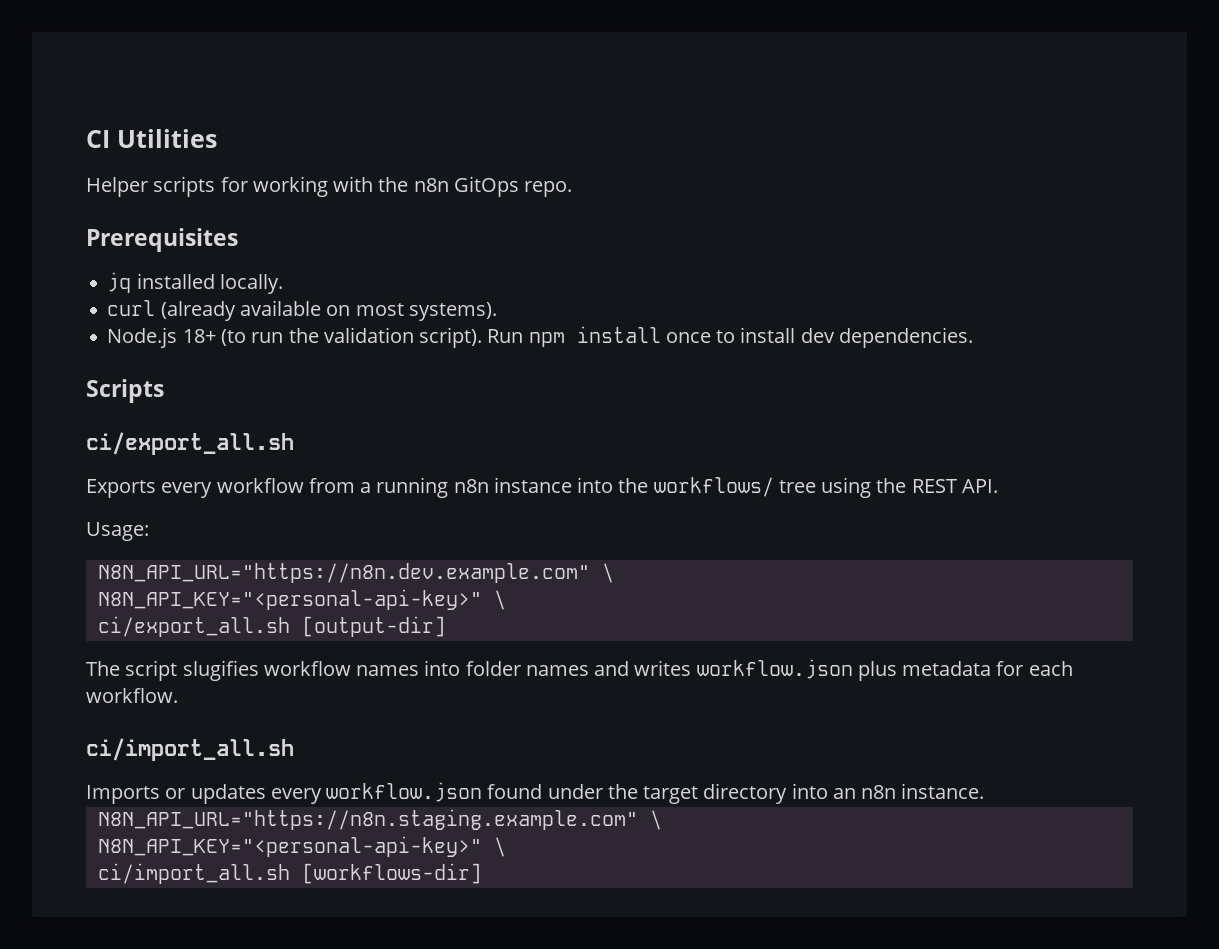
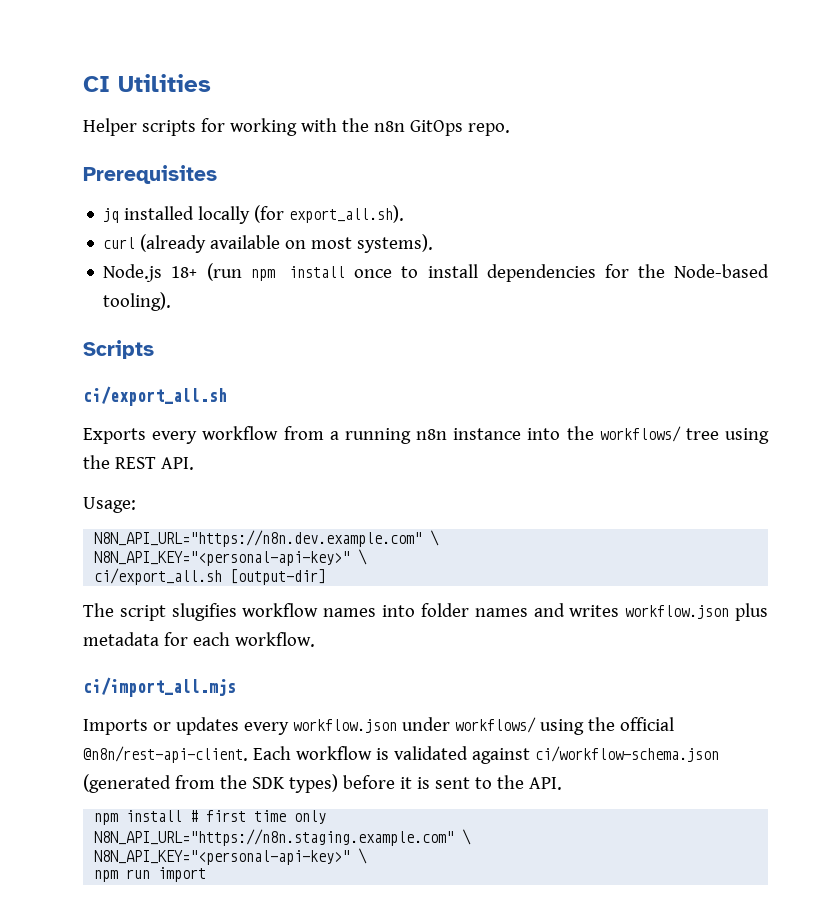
- jq installed locally.
+ jq installed locally (for export_all.sh).
- Node.js 18+ (to run the validation script). Run npm install once to install dev dependencies.
+ Node.js 18+ (run npm install once to install dependencies for the Node-based tooling).
  The script slugifies workflow names into folder names and writes workflow.json plus metadata for each workflow.
- ci/import_all.sh
+ ci/import_all.mjs
- Imports or updates every workflow.json found under the target directory into an n8n instance.
+ Imports or updates every workflow.json under workflows/ using the official @n8n/rest-api-client. Each workflow is validated against ci/workflow-schema.json (generated from the SDK types) before it is sent to the API.
+ npm install # first time only
- ci/import_all.sh [workflows-dir]
+ npm run import

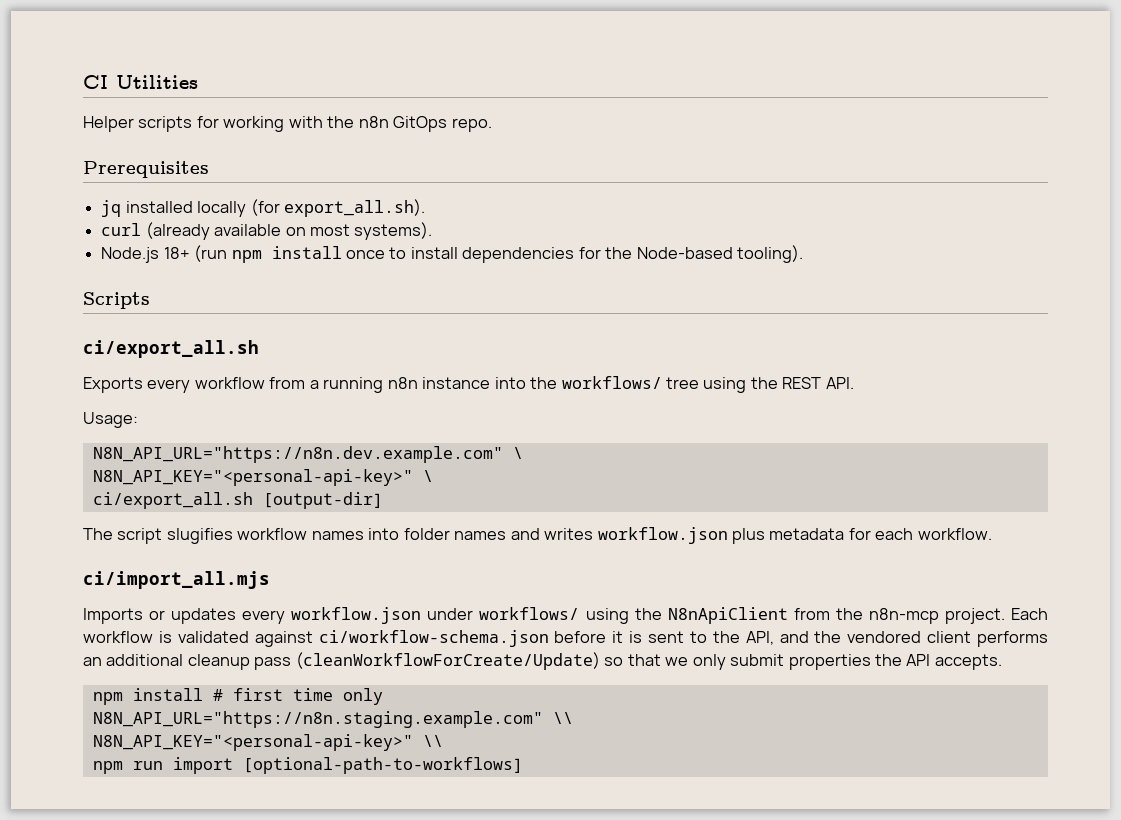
- Imports or updates every workflow.json under workflows/ using the official @n8n/rest-api-client.
+ Imports or updates every workflow.json under workflows/ using the N8nApiClient from the n8n-mcp project.
- Each workflow is validated against ci/workflow-schema.json (generated from the SDK types) before it is sent to the API.
+ Each workflow is validated against ci/workflow-schema.json before it is sent to the API, and the vendored client performs an additional cleanup pass (cleanWorkflowForCreate/Update) so that we only submit properties the API accepts.
- N8N_API_URL="https://n8n.staging.example.com" \
- N8N_API_KEY="<personal-api-key>" \
+ N8N_API_URL="https://n8n.staging.example.com" \\
+ N8N_API_KEY="<personal-api-key>" \\
- npm run import
+ npm run import [optional-path-to-workflows]

